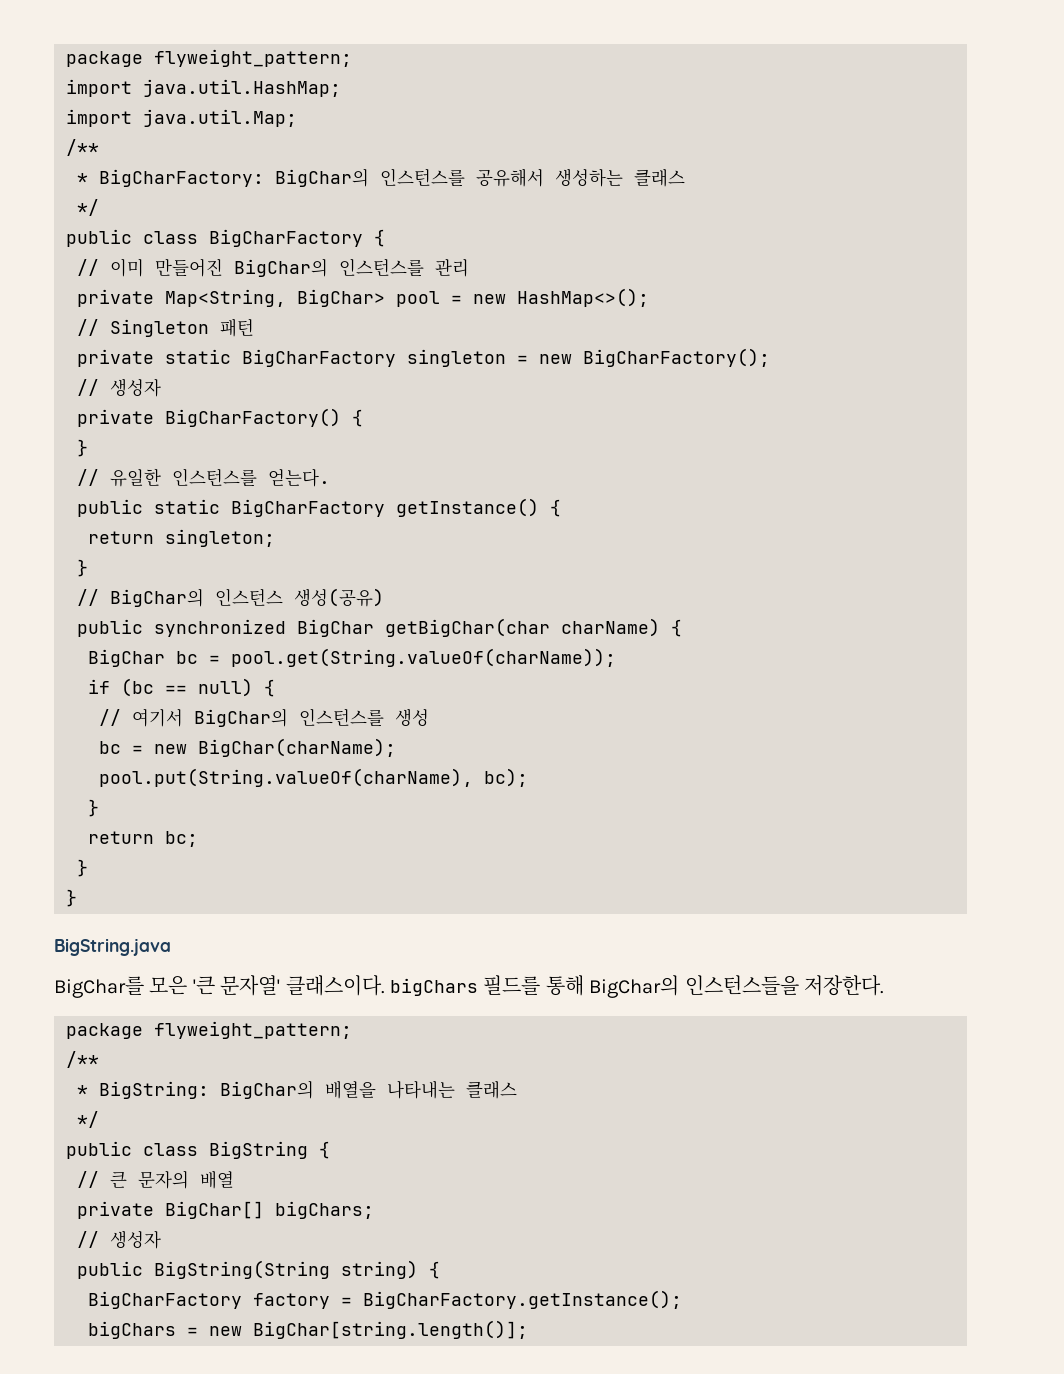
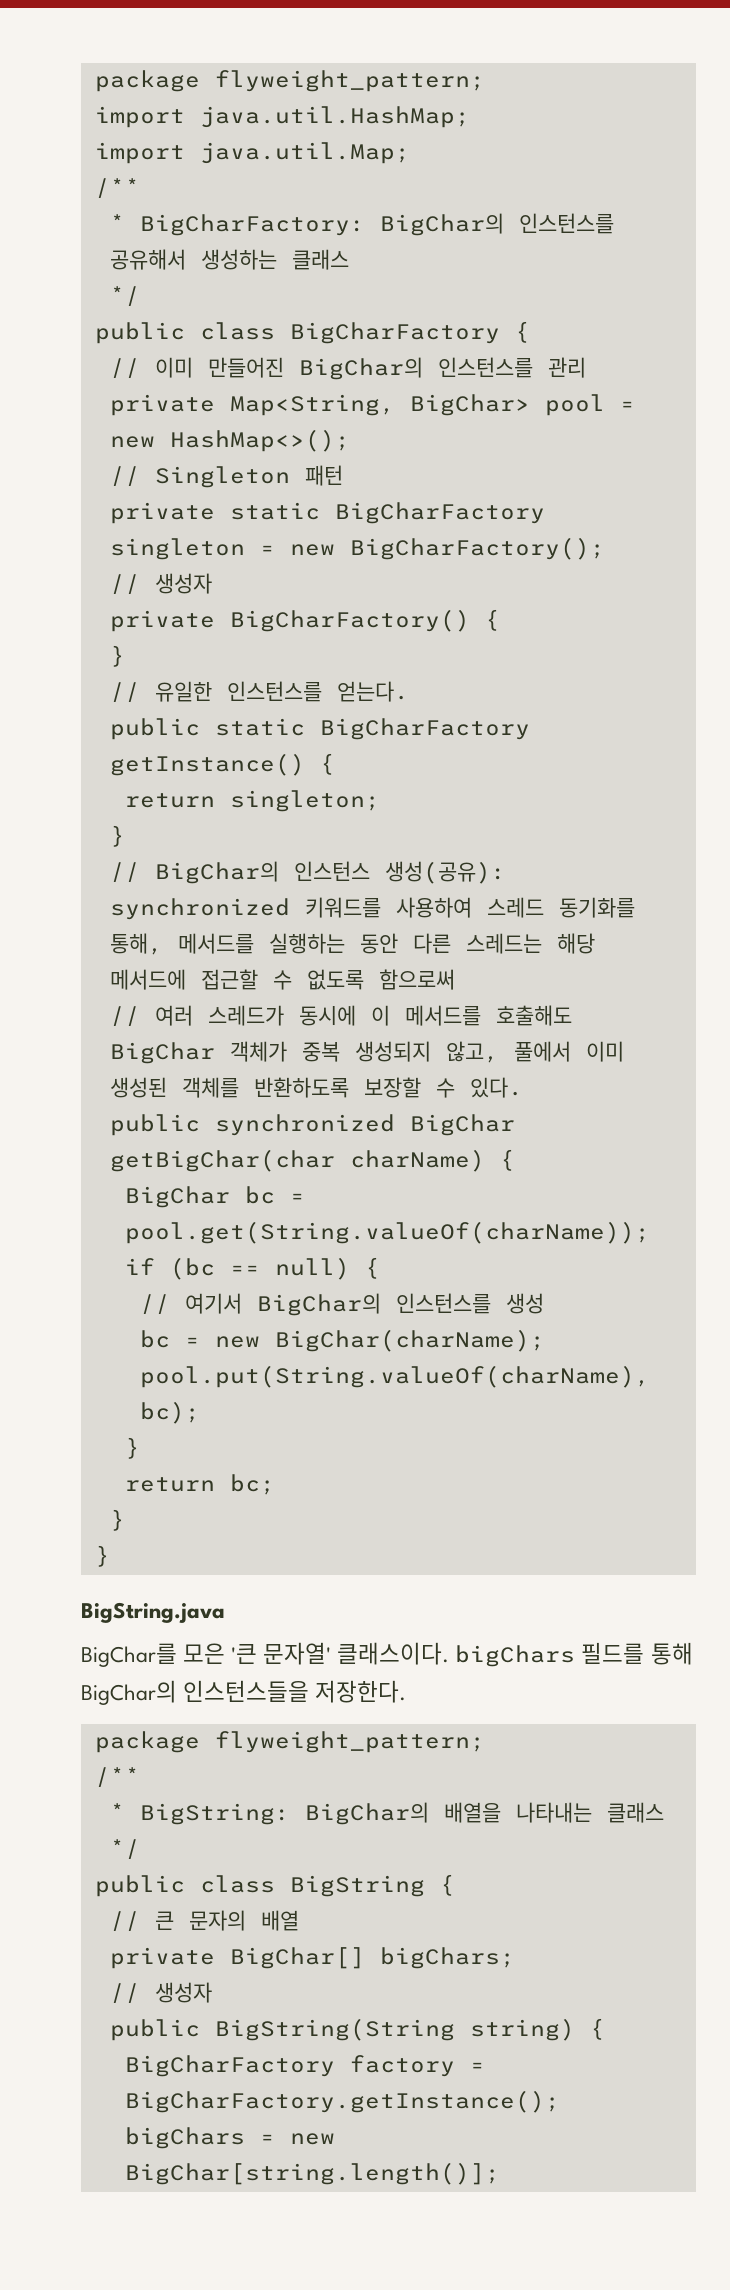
- // BigChar의 인스턴스 생성(공유)
+ // BigChar의 인스턴스 생성(공유): synchronized 키워드를 사용하여 스레드 동기화를 통해, 메서드를 실행하는 동안 다른 스레드는 해당 메서드에 접근할 수 없도록 함으로써
+ // 여러 스레드가 동시에 이 메서드를 호출해도 BigChar 객체가 중복 생성되지 않고, 풀에서 이미 생성된 객체를 반환하도록 보장할 수 있다.

